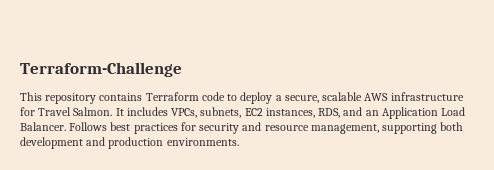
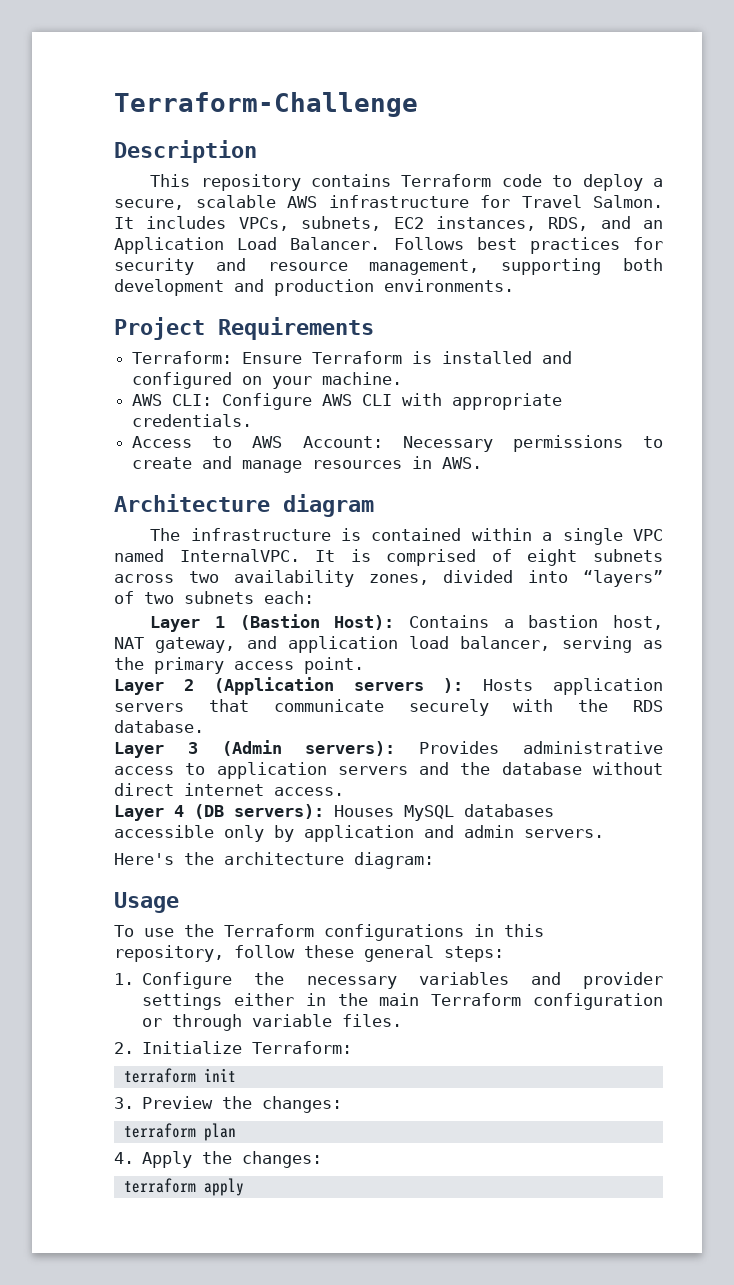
+ Description
+ Project Requirements
+ Terraform: Ensure Terraform is installed and configured on your machine.
+ AWS CLI: Configure AWS CLI with appropriate credentials.
+ Access to AWS Account: Necessary permissions to create and manage resources in AWS.
+ Architecture diagram
+ The infrastructure is contained within a single VPC named InternalVPC. It is comprised of eight subnets across two availability zones, divided into “layers” of two subnets each:
+ Layer 1 (Bastion Host): Contains a bastion host, NAT gateway, and application load balancer, serving as the primary access point.
+ Layer 2 (Application servers ): Hosts application servers that communicate securely with the RDS database.
+ Layer 3 (Admin servers): Provides administrative access to application servers and the database without direct internet access.
+ Layer 4 (DB servers): Houses MySQL databases accessible only by application and admin servers.
+ Here's the architecture diagram:
+ Usage
+ To use the Terraform configurations in this repository, follow these general steps:
+ 1. Configure the necessary variables and provider settings either in the main Terraform configuration or through variable files.
+ 2. Initialize Terraform:
+ terraform init
+ 3. Preview the changes:
+ terraform plan
+ 4. Apply the changes:
+ terraform apply

